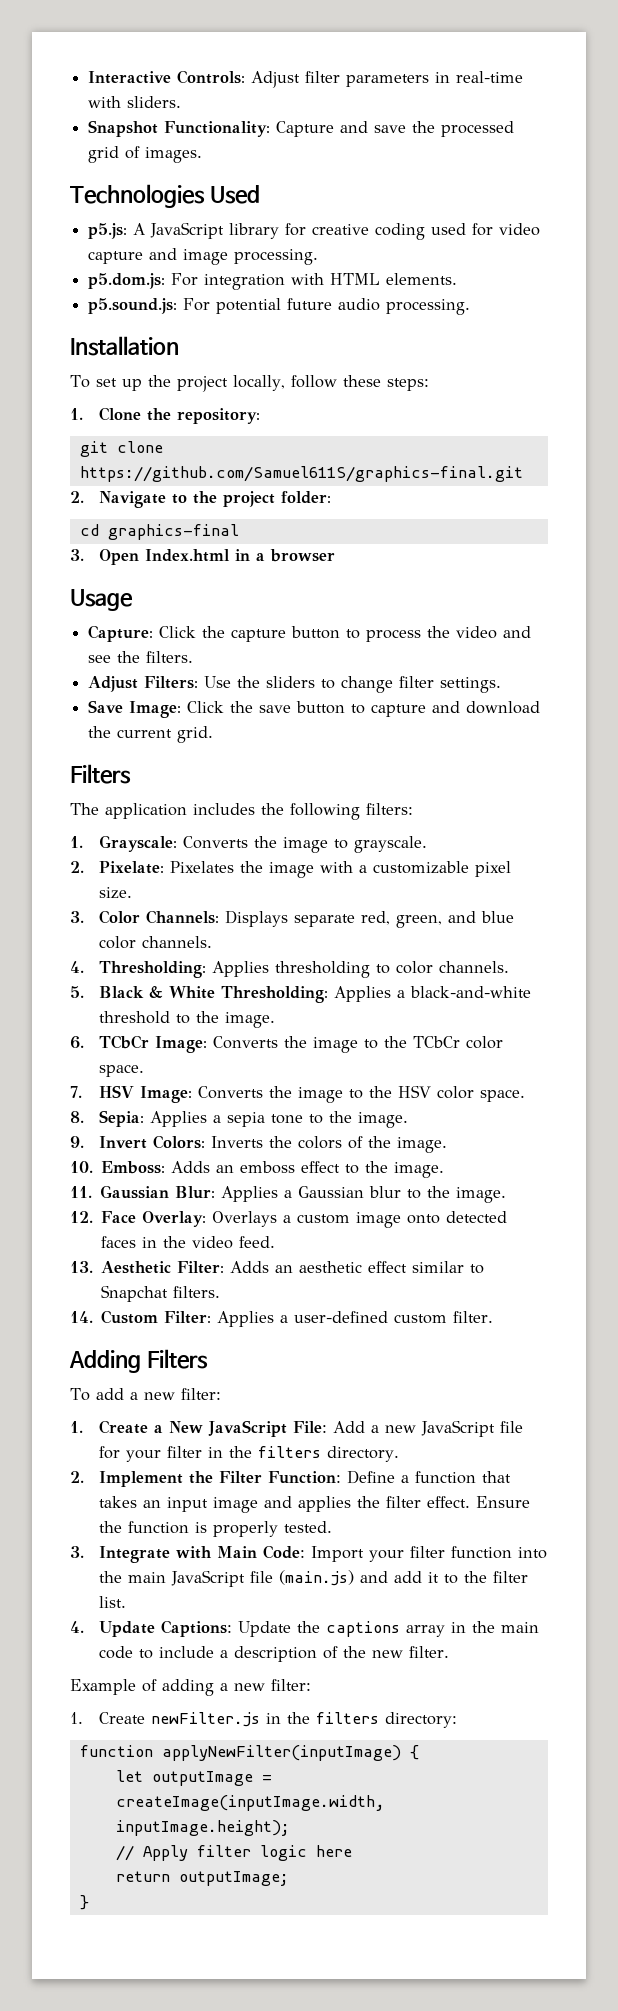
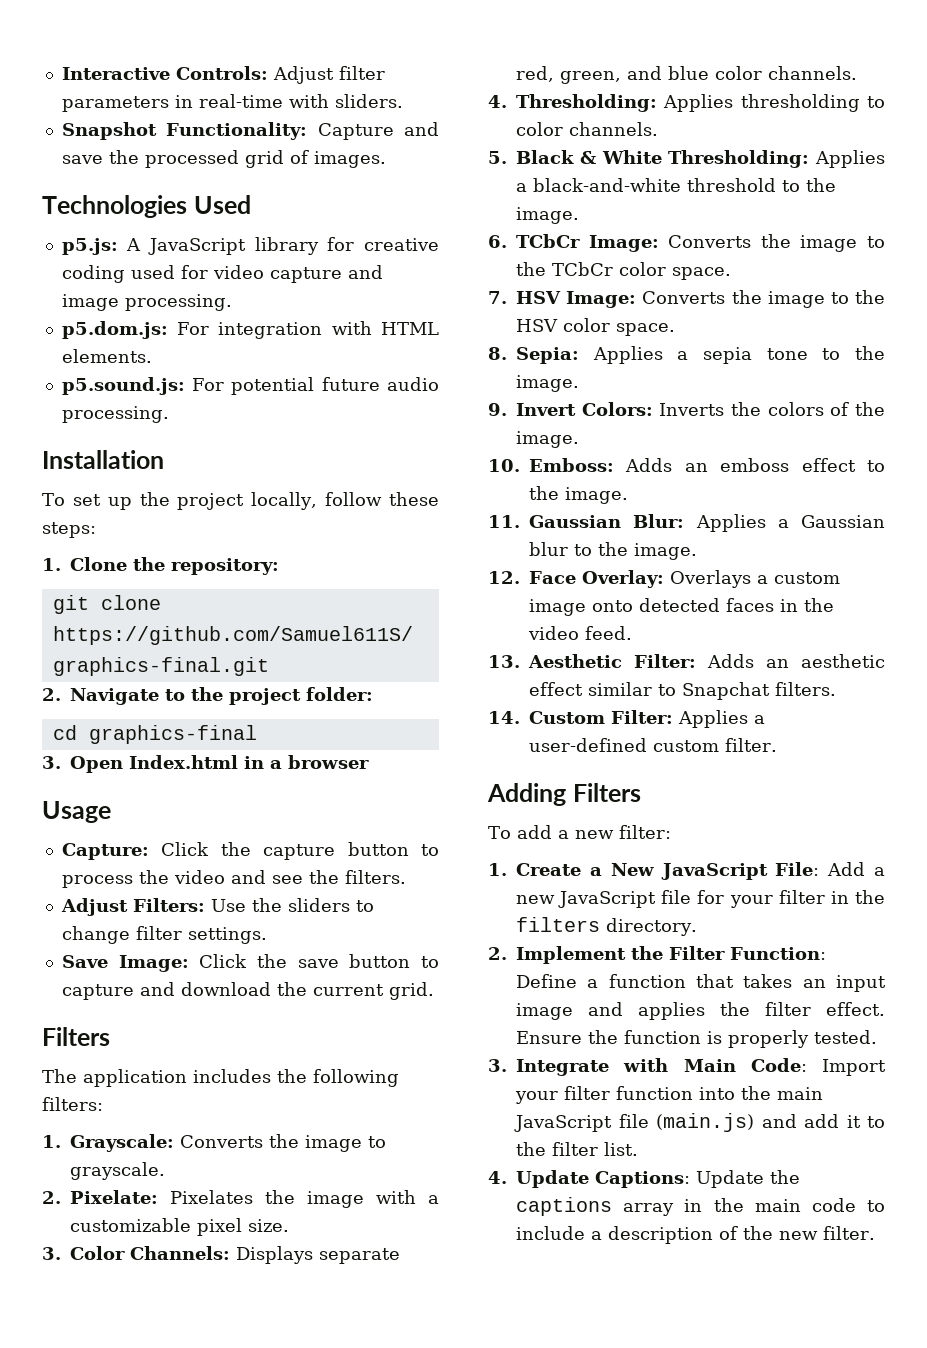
- Example of adding a new filter:
- 1. Create newFilter.js in the filters directory:
- function applyNewFilter(inputImage) {
- let outputImage = createImage(inputImage.width, inputImage.height);
- // Apply filter logic here
- return outputImage;
- }

